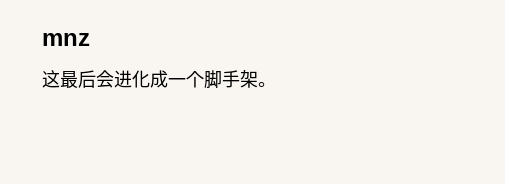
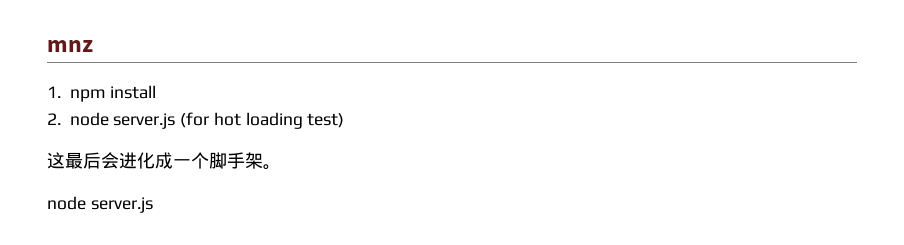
+ 1. npm install
+ 2. node server.js (for hot loading test)
  这最后会进化成一个脚手架。
+ node server.js

